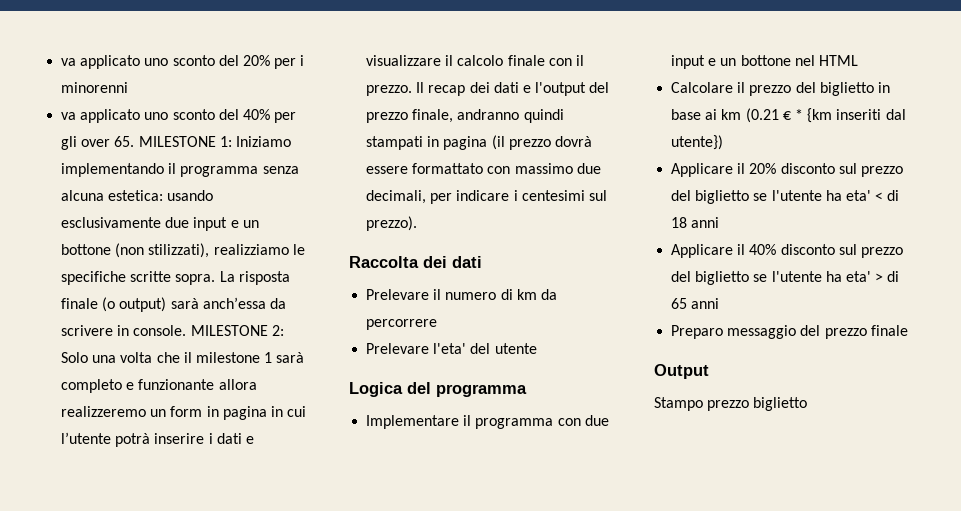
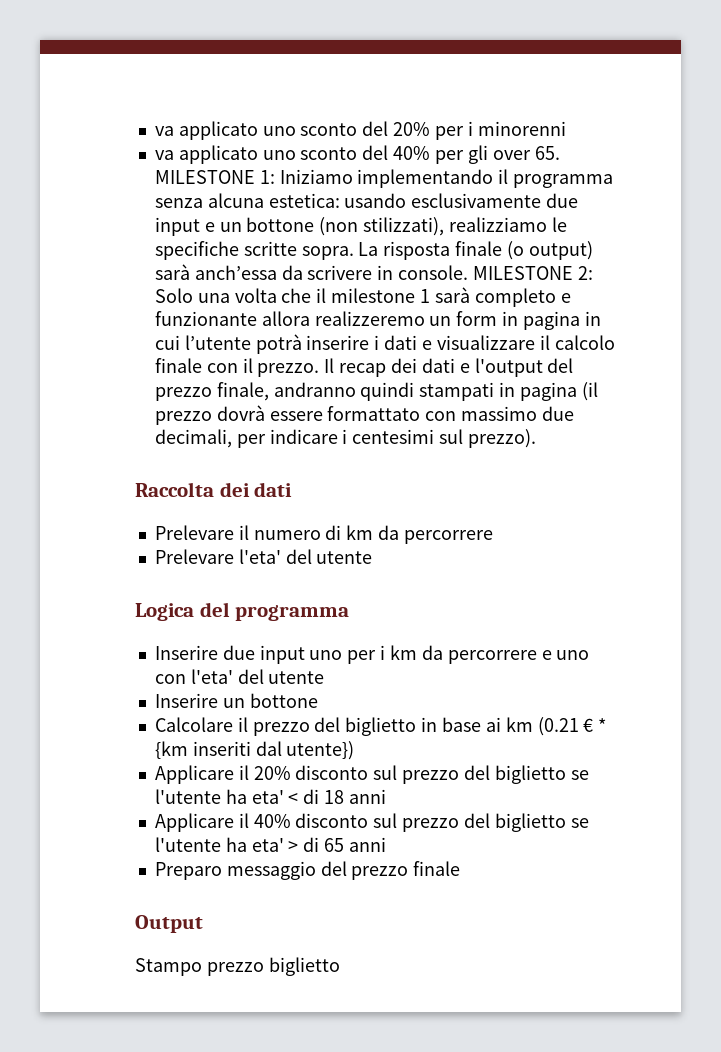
- Implementare il programma con due input e un bottone nel HTML
+ Inserire due input uno per i km da percorrere e uno con l'eta' del utente
+ Inserire un bottone

